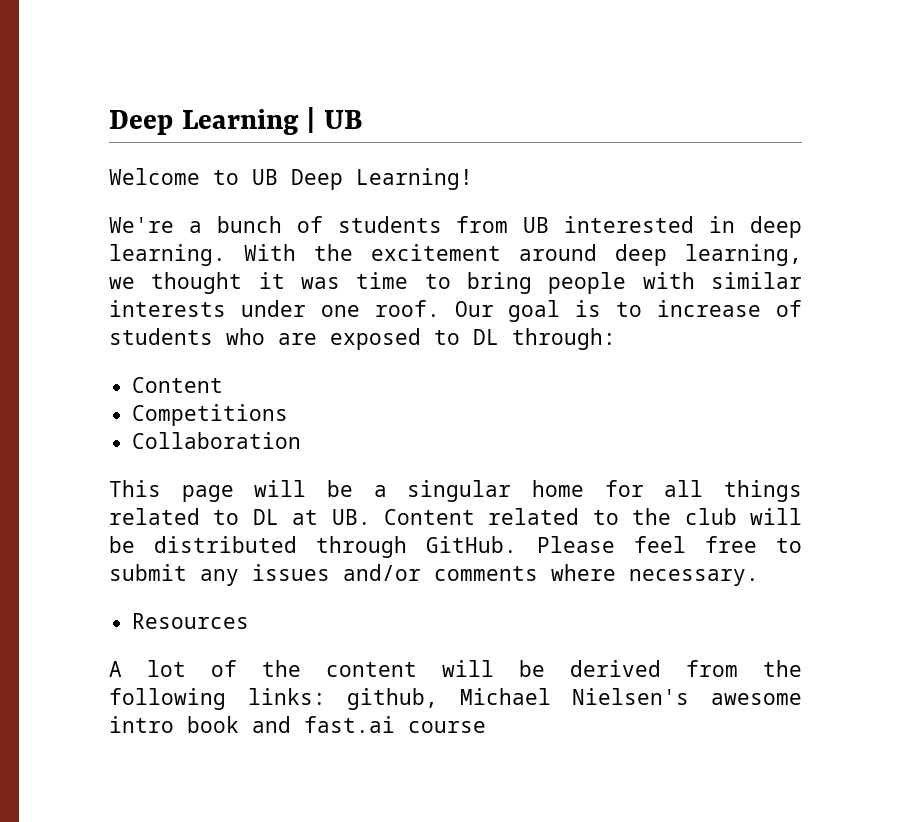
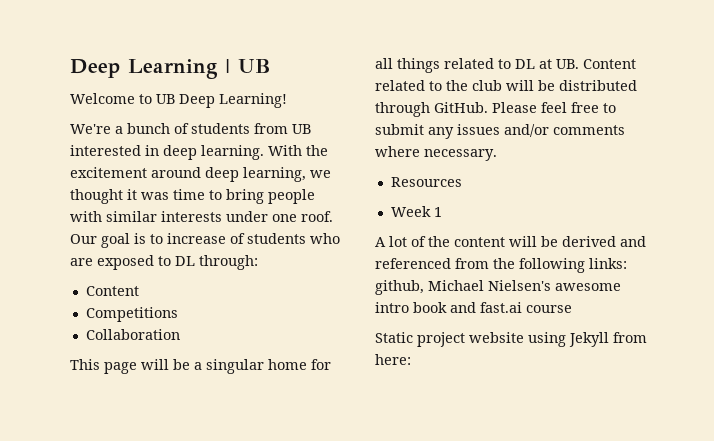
+ Week 1
- A lot of the content will be derived from the following links: github, Michael Nielsen's awesome intro book and fast.ai course
+ A lot of the content will be derived and referenced from the following links: github, Michael Nielsen's awesome intro book and fast.ai course
+ Static project website using Jekyll from here:

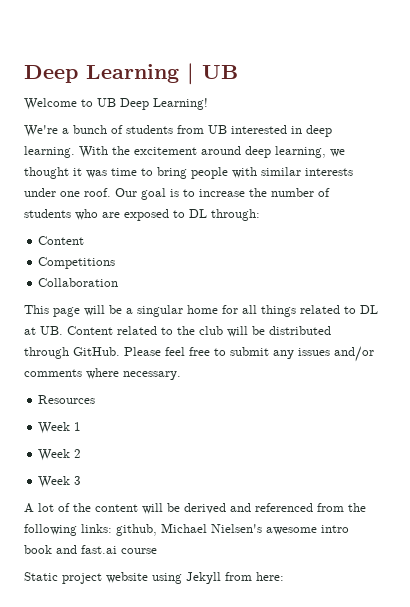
- Our goal is to increase of students who are exposed to DL through:
+ Our goal is to increase the number of students who are exposed to DL through:
+ Week 2
+ Week 3

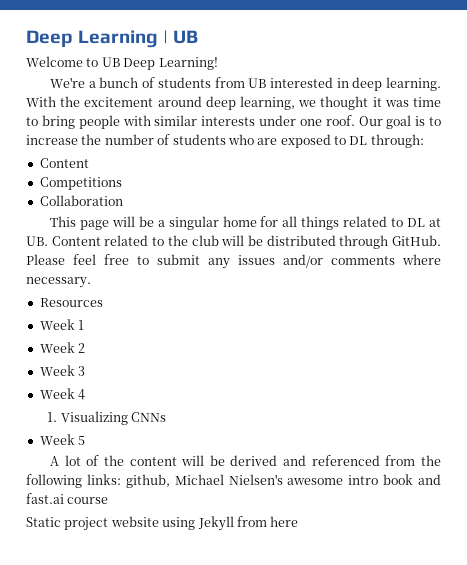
+ Week 4
+ 1. Visualizing CNNs
+ Week 5
- Static project website using Jekyll from here:
+ Static project website using Jekyll from here

